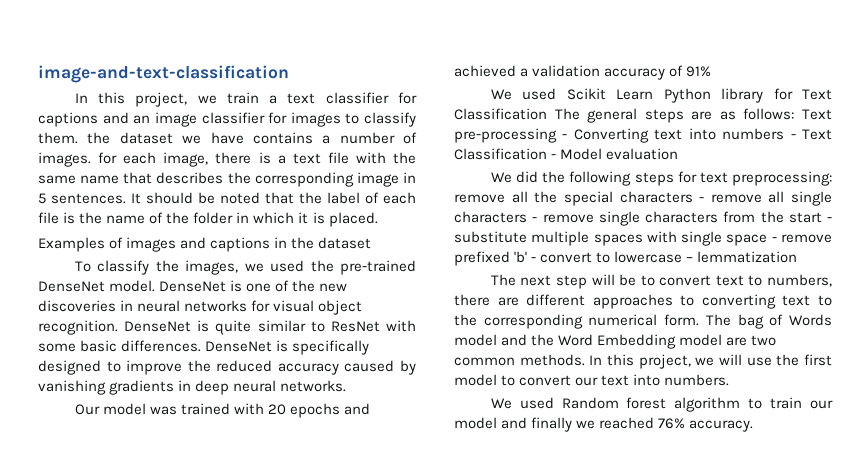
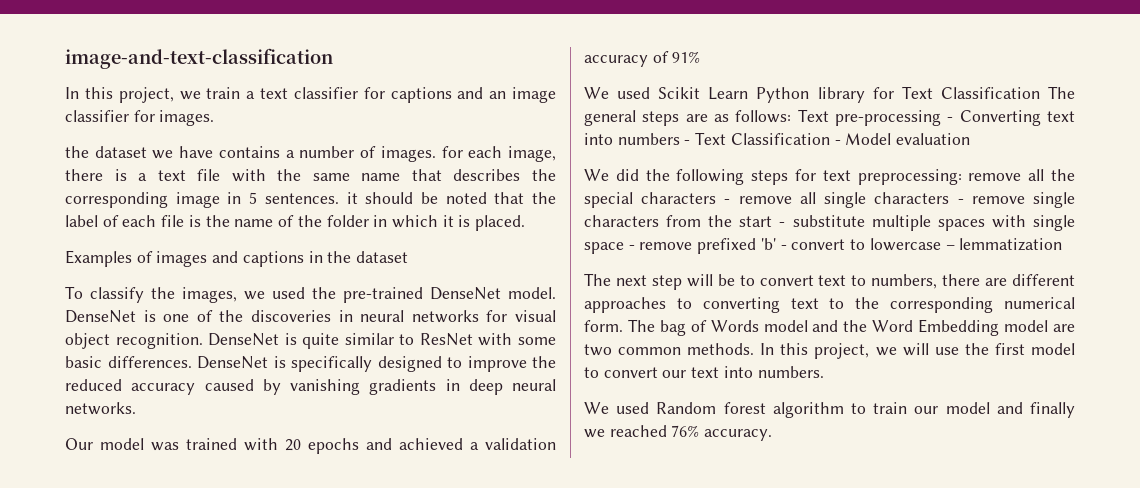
- In this project, we train a text classifier for captions and an image classifier for images to classify them. the dataset we have contains a number of images. for each image, there is a text file with the same name that describes the corresponding image in 5 sentences. It should be noted that the label of each file is the name of the folder in which it is placed.
+ In this project, we train a text classifier for captions and an image classifier for images.
+ the dataset we have contains a number of images. for each image, there is a text file with the same name that describes the corresponding image in 5 sentences. it should be noted that the label of each file is the name of the folder in which it is placed.
- DenseNet is one of the new discoveries in neural networks for visual object recognition.
+ DenseNet is one of the discoveries in neural networks for visual object recognition.

